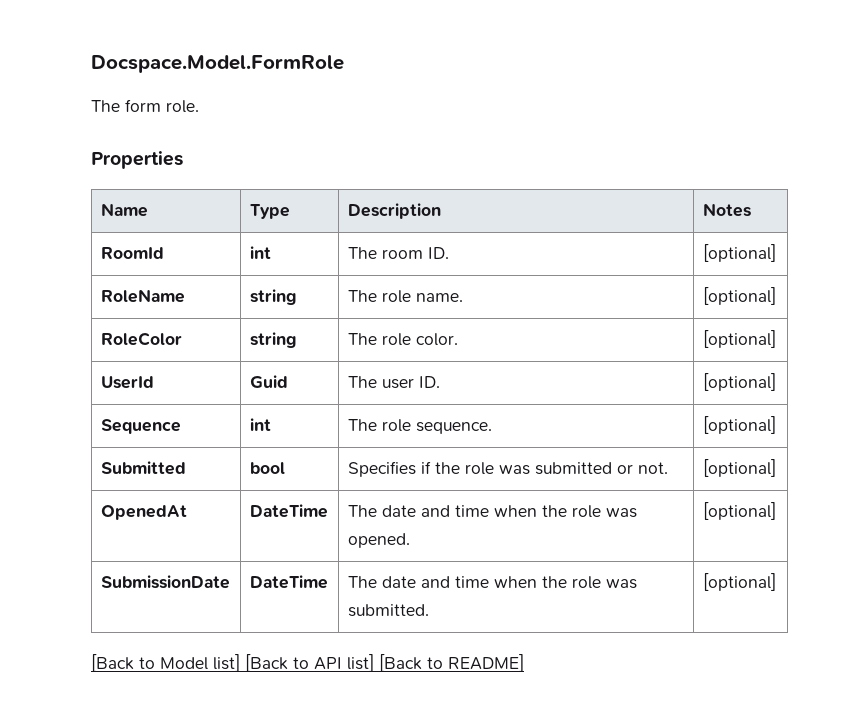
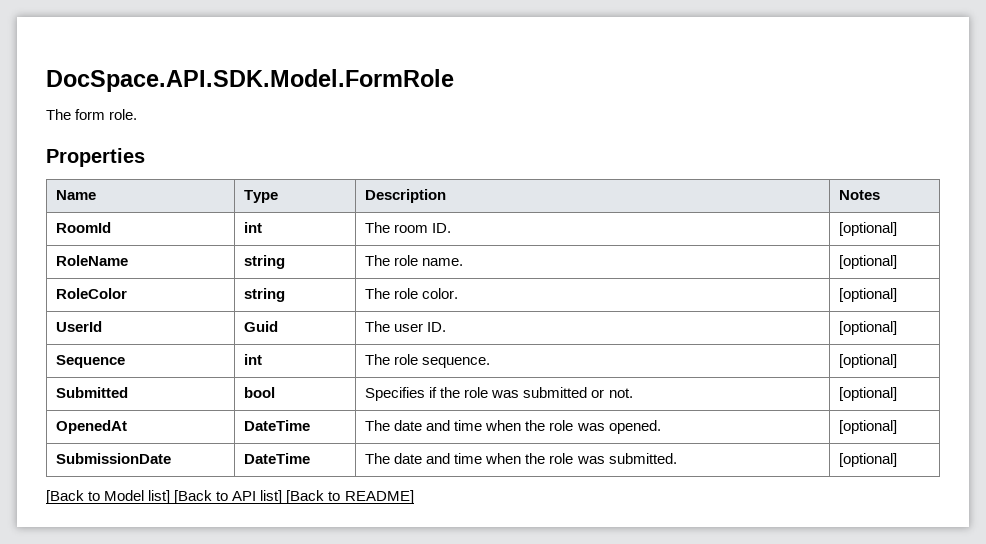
- Docspace.Model.FormRole
+ DocSpace.API.SDK.Model.FormRole

